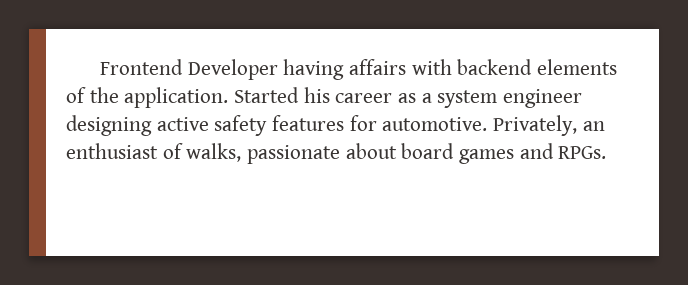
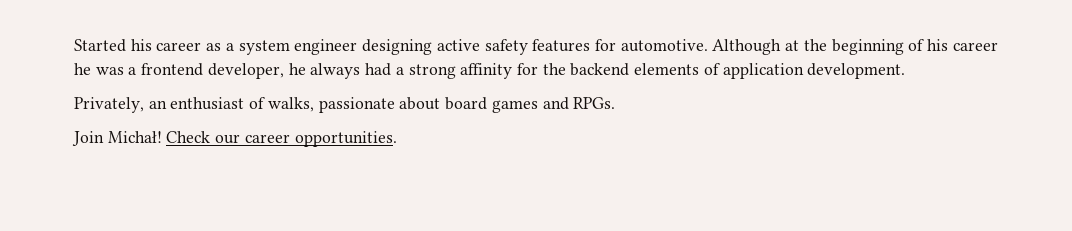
- Frontend Developer having affairs with backend elements of the application. Started his career as a system engineer designing active safety features for automotive. Privately, an enthusiast of walks, passionate about board games and RPGs.
+ Started his career as a system engineer designing active safety features for automotive. Although at the beginning of his career he was a frontend developer, he always had a strong affinity for the backend elements of application development.
+ Privately, an enthusiast of walks, passionate about board games and RPGs.
+ Join Michał! Check our career opportunities.

